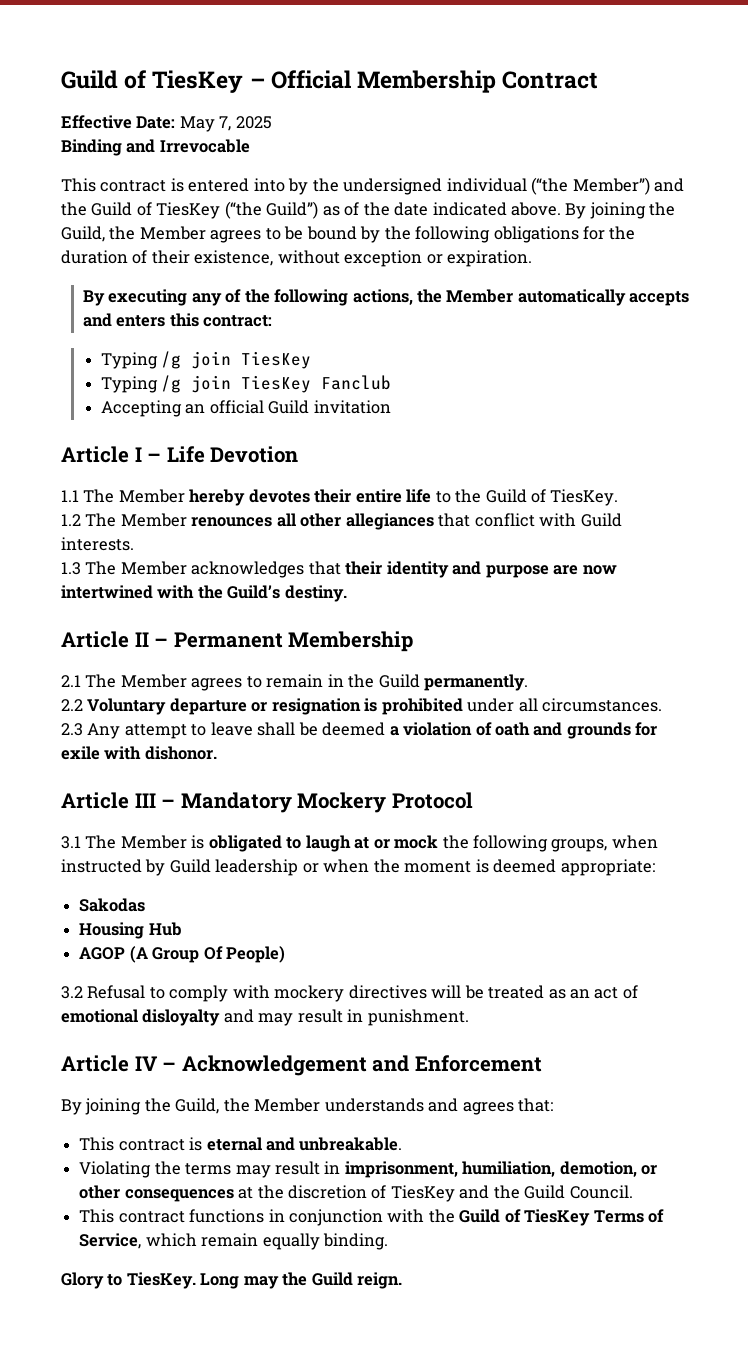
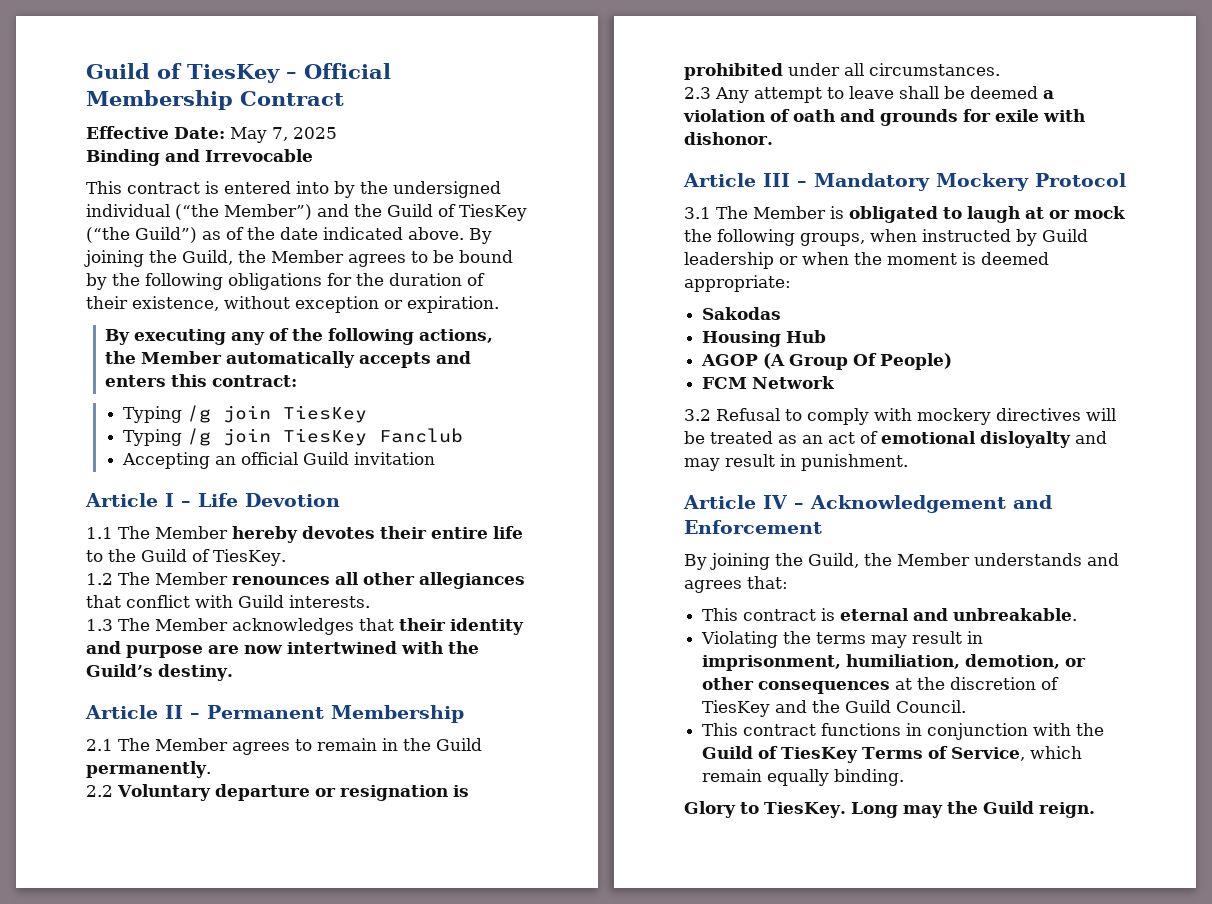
+ FCM Network

